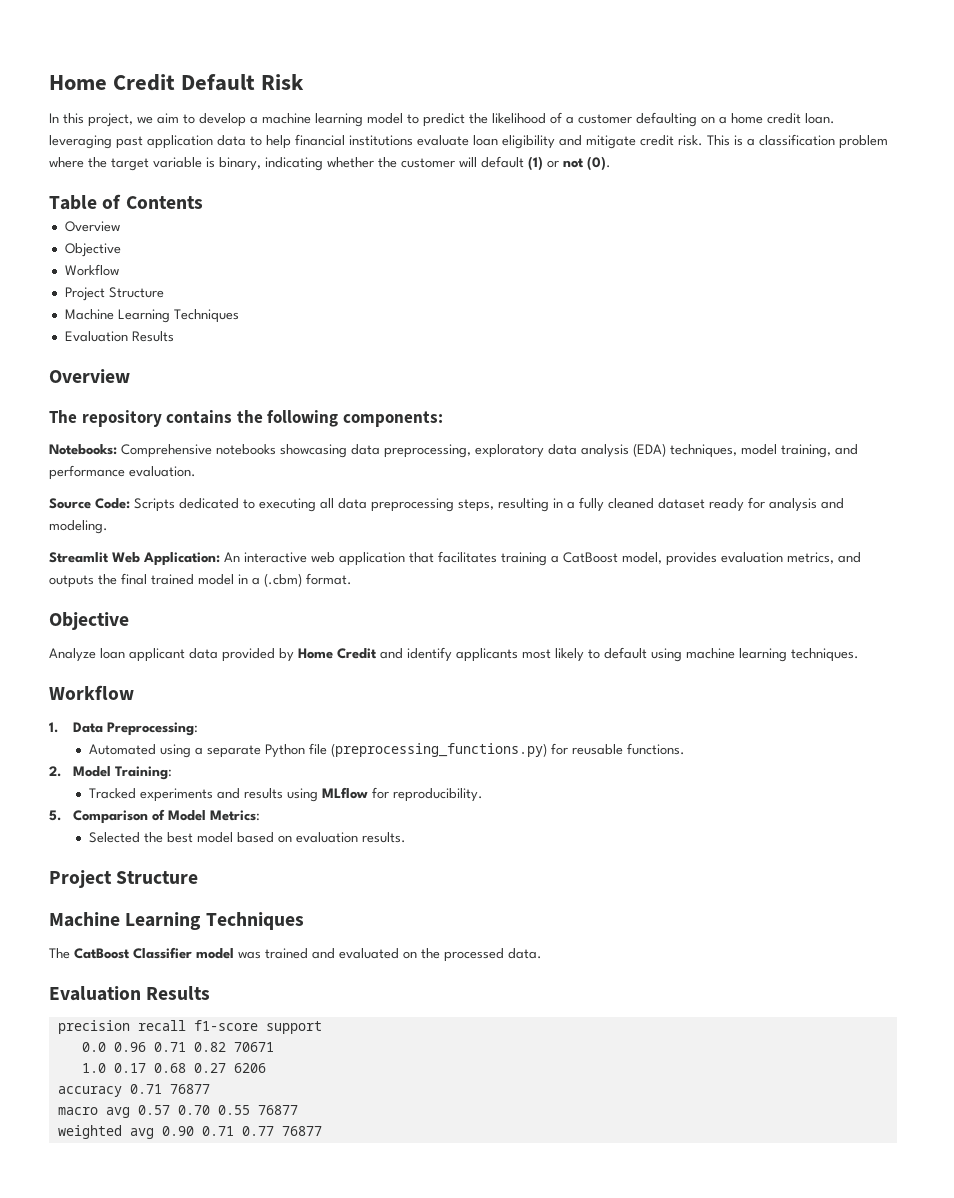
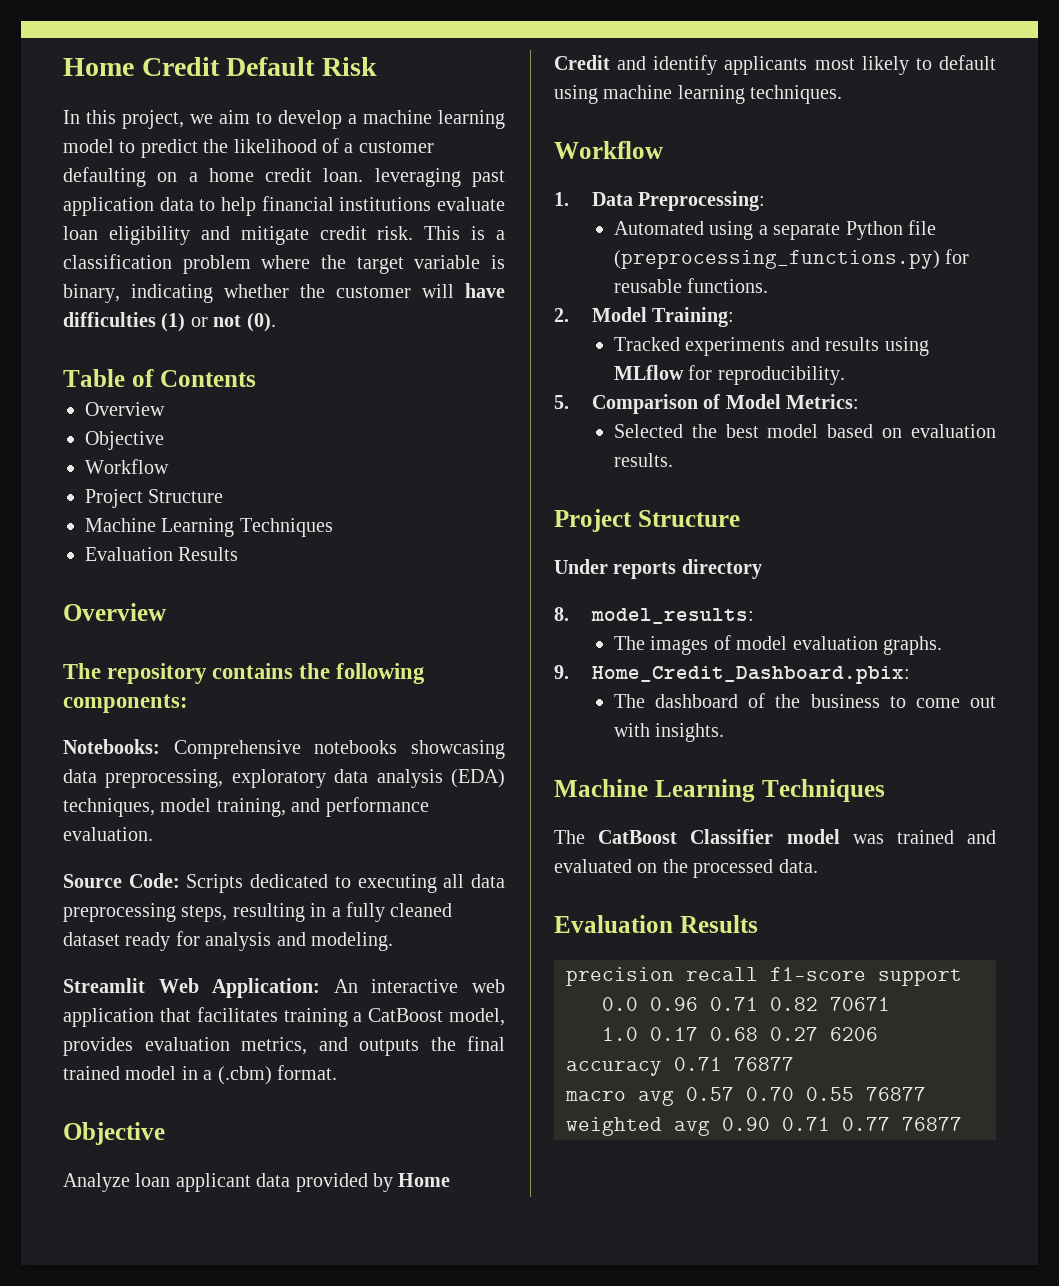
- This is a classification problem where the target variable is binary, indicating whether the customer will default (1) or not (0).
+ This is a classification problem where the target variable is binary, indicating whether the customer will have difficulties (1) or not (0).
+ Under reports directory
+ 8. model_results:
+ The images of model evaluation graphs.
+ 9. Home_Credit_Dashboard.pbix:
+ The dashboard of the business to come out with insights.

